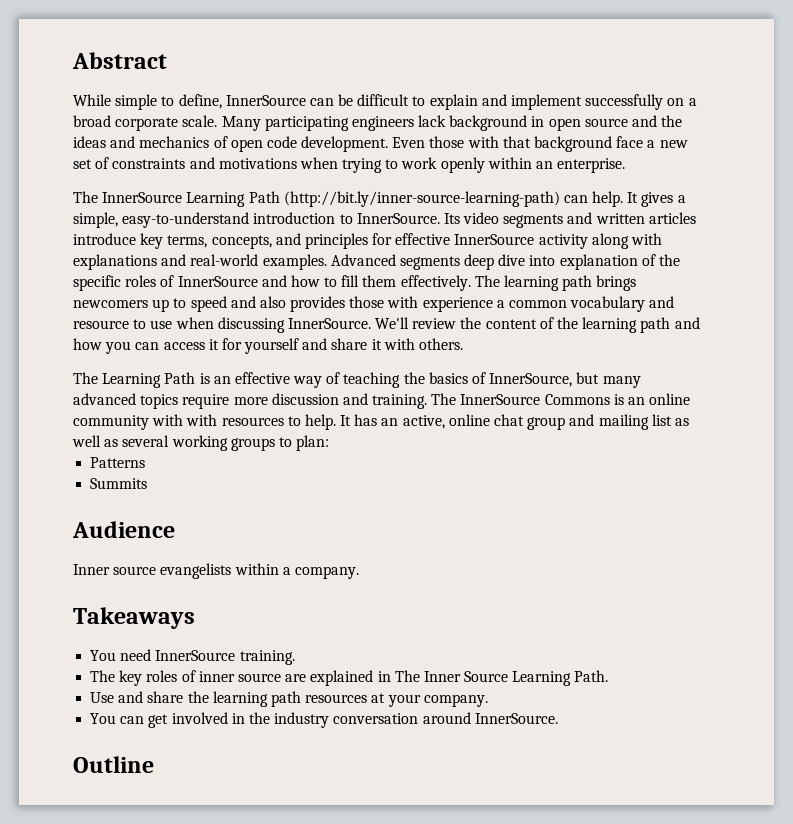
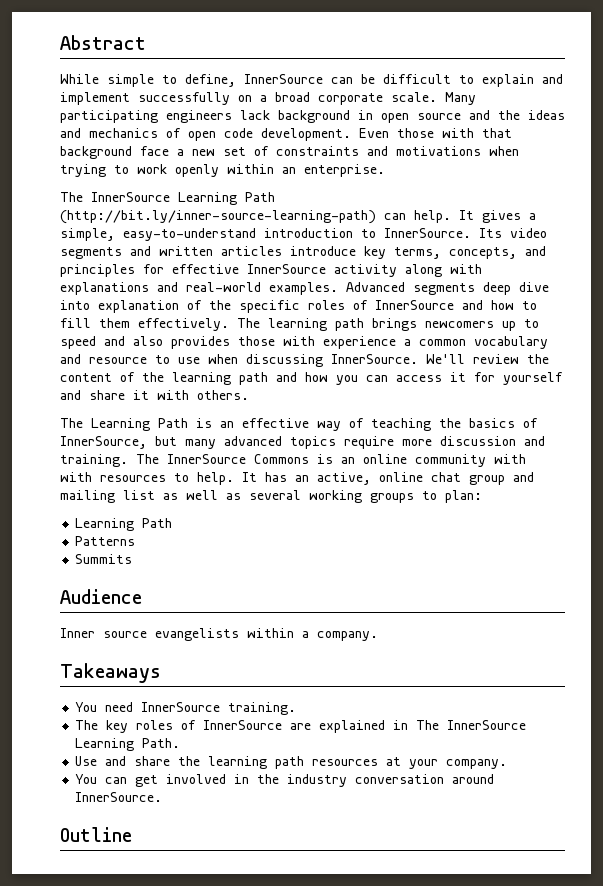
  It has an active, online chat group and mailing list as well as several working groups to plan:
+ Learning Path
- The key roles of inner source are explained in The Inner Source Learning Path.
+ The key roles of InnerSource are explained in The InnerSource Learning Path.

